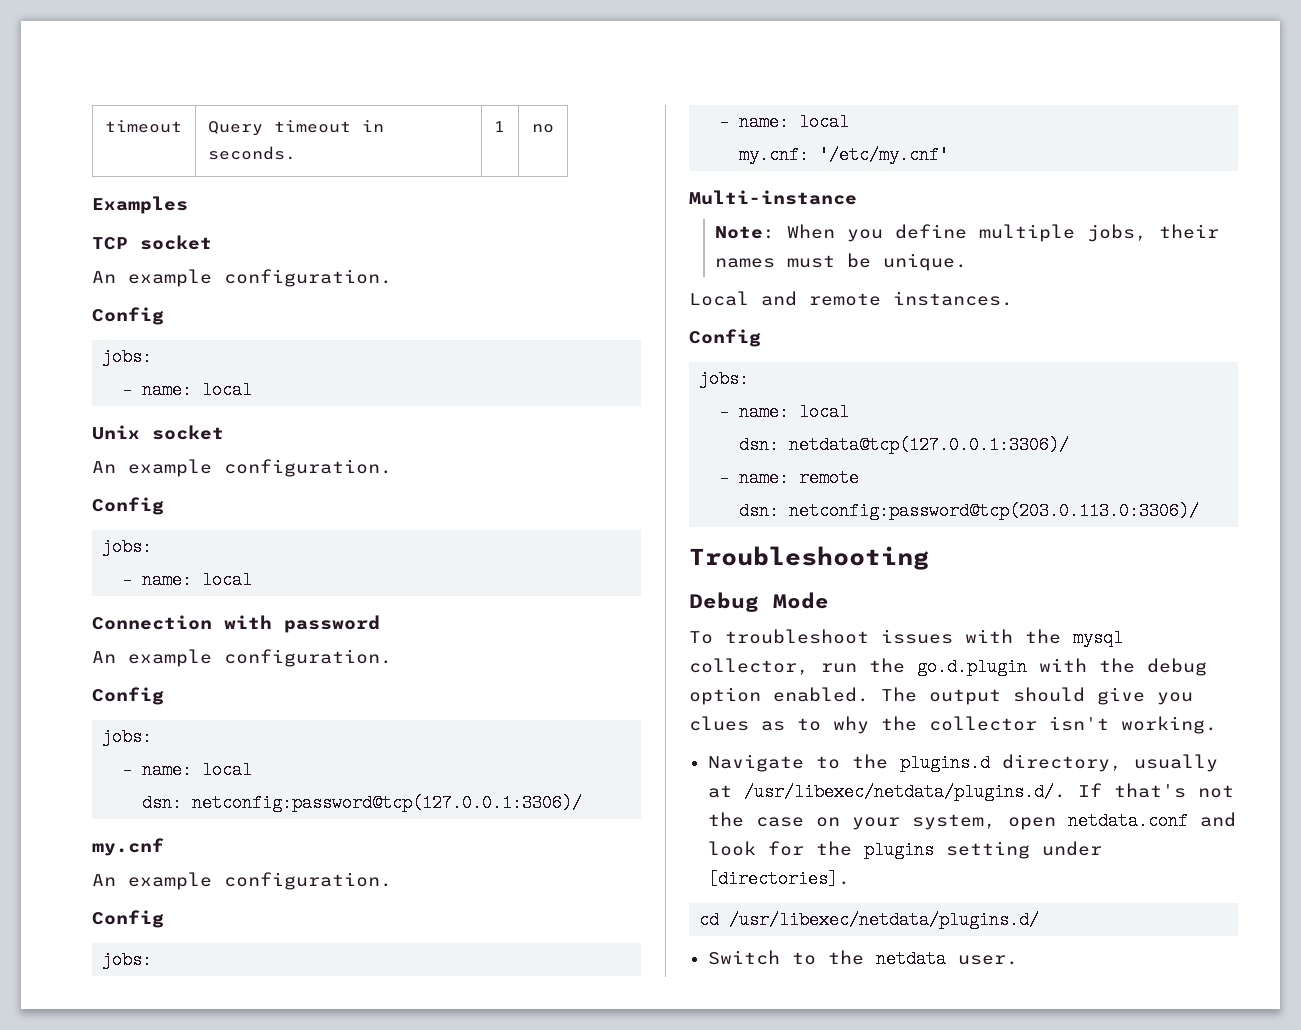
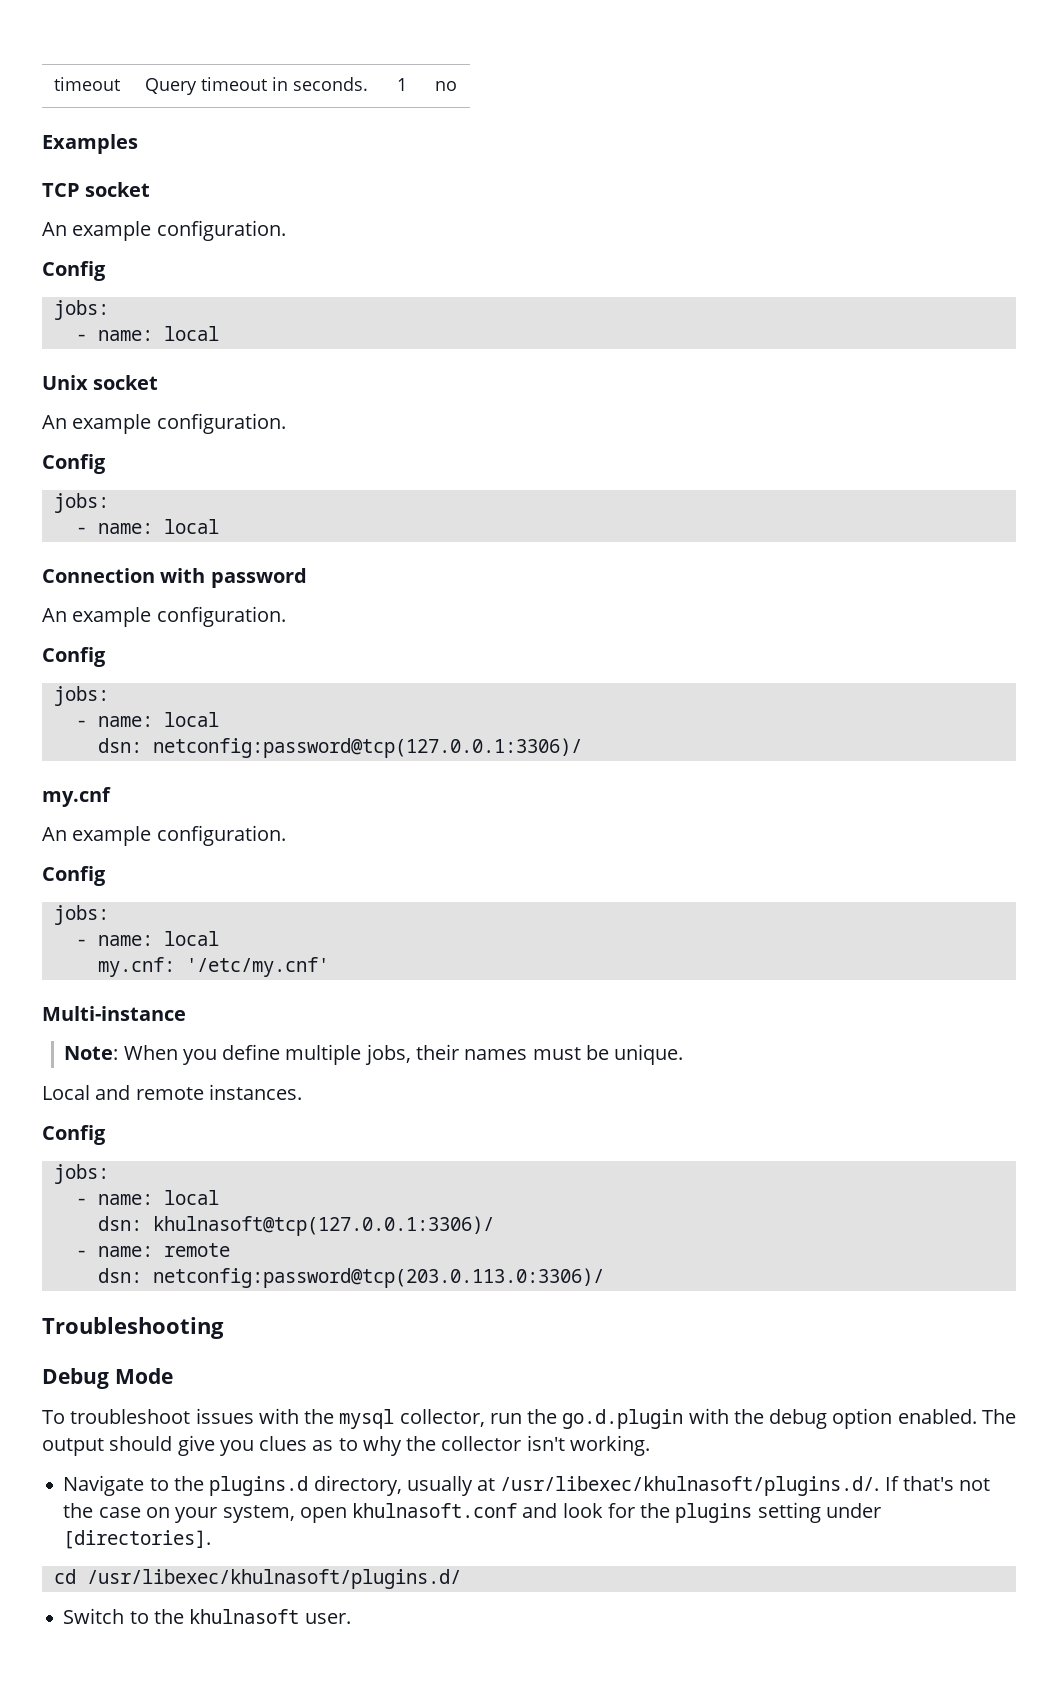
- dsn: netdata@tcp(127.0.0.1:3306)/
+ dsn: khulnasoft@tcp(127.0.0.1:3306)/
- Navigate to the plugins.d directory, usually at /usr/libexec/netdata/plugins.d/. If that's not the case on your system, open netdata.conf and look for the plugins setting under [directories].
+ Navigate to the plugins.d directory, usually at /usr/libexec/khulnasoft/plugins.d/. If that's not the case on your system, open khulnasoft.conf and look for the plugins setting under [directories].
- cd /usr/libexec/netdata/plugins.d/
+ cd /usr/libexec/khulnasoft/plugins.d/
- Switch to the netdata user.
+ Switch to the khulnasoft user.

